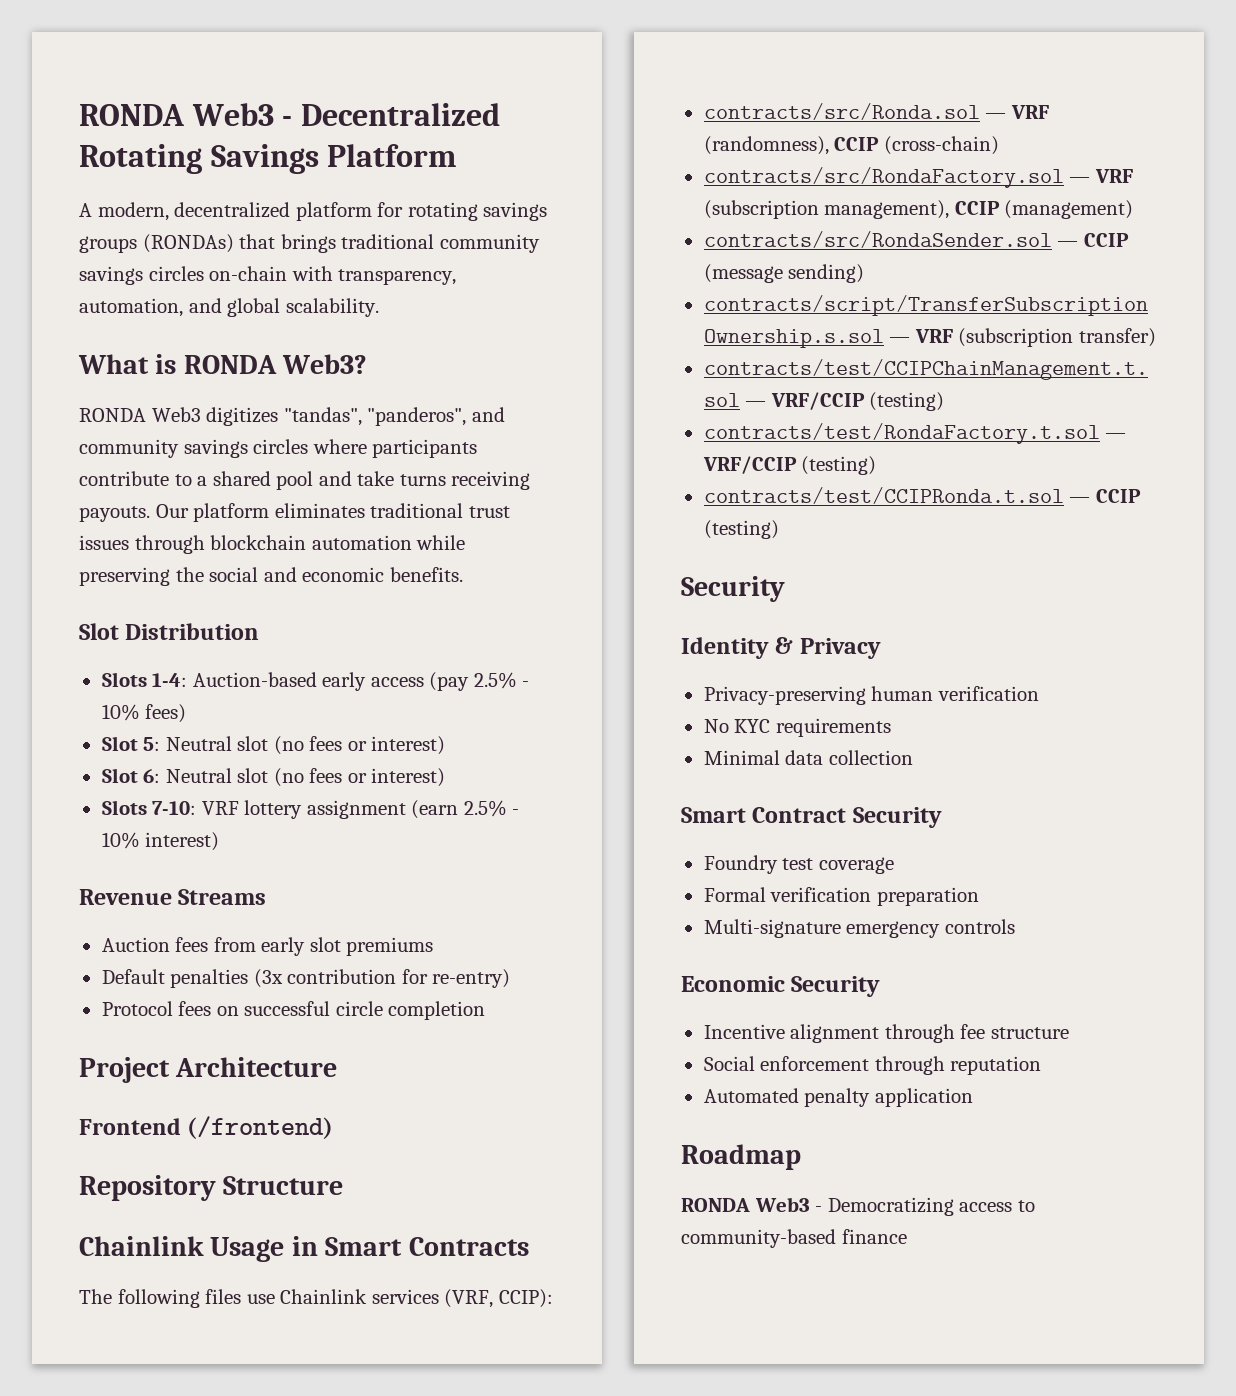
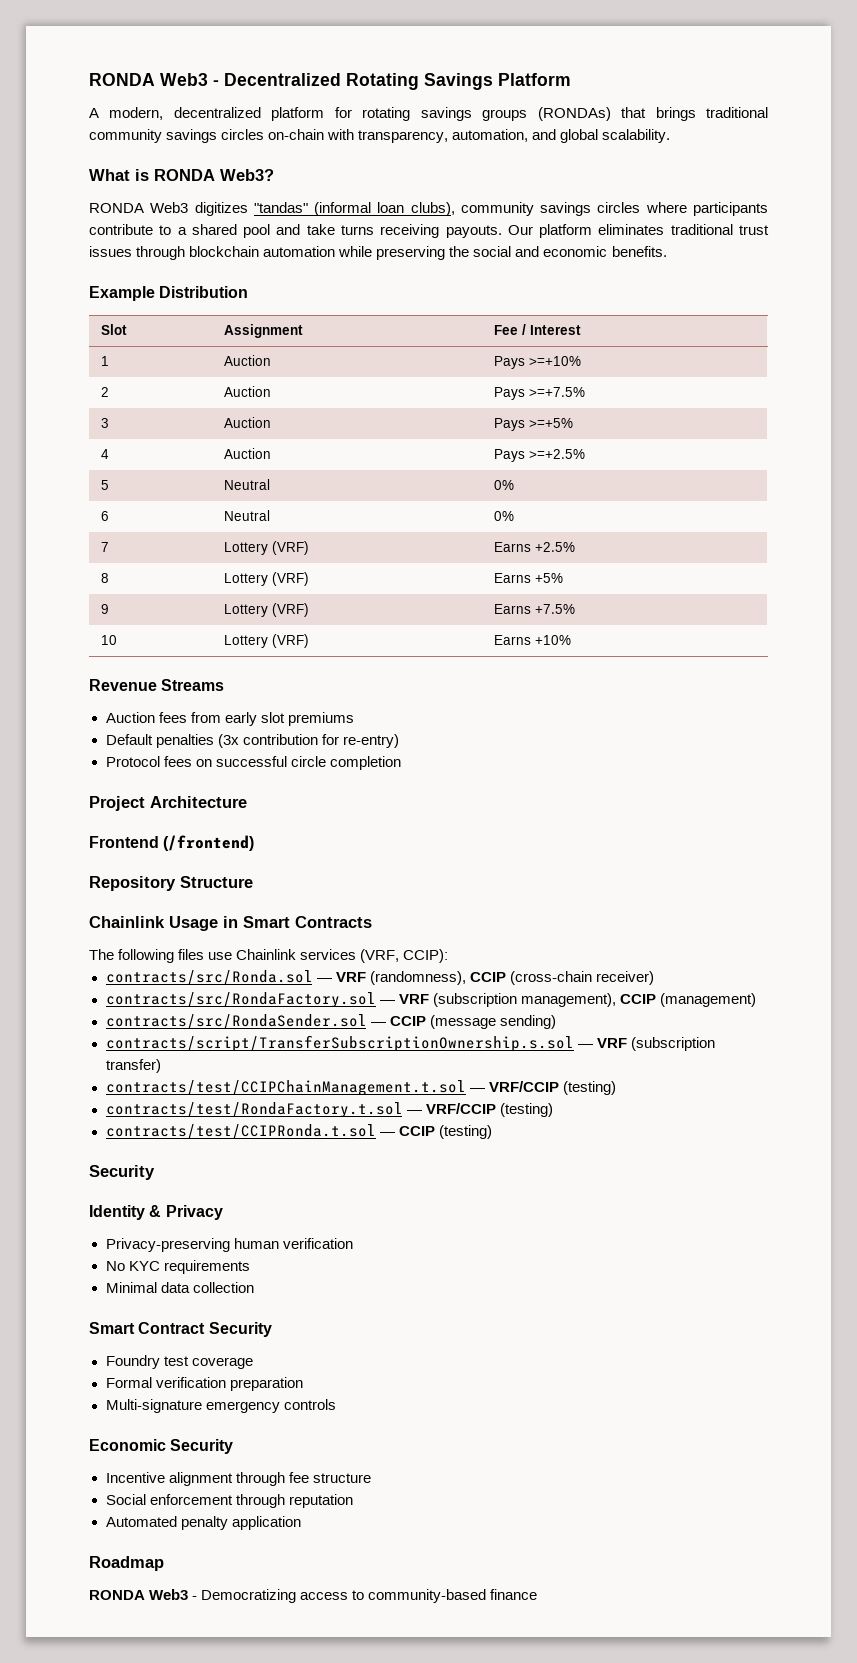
- RONDA Web3 digitizes "tandas", "panderos", and community savings circles where participants contribute to a shared pool and take turns receiving payouts.
+ RONDA Web3 digitizes "tandas" (informal loan clubs), community savings circles where participants contribute to a shared pool and take turns receiving payouts.
- Slot Distribution
- Slots 1-4: Auction-based early access (pay 2.5% - 10% fees)
- Slot 5: Neutral slot (no fees or interest)
- Slot 6: Neutral slot (no fees or interest)
- Slots 7-10: VRF lottery assignment (earn 2.5% - 10% interest)
+ Example Distribution
+ Slot | Assignment | Fee / Interest
+ 1 | Auction | Pays >=+10%
+ 2 | Auction | Pays >=+7.5%
+ 3 | Auction | Pays >=+5%
+ 4 | Auction | Pays >=+2.5%
+ 5 | Neutral | 0%
+ 6 | Neutral | 0%
+ 7 | Lottery (VRF) | Earns +2.5%
+ 8 | Lottery (VRF) | Earns +5%
+ 9 | Lottery (VRF) | Earns +7.5%
+ 10 | Lottery (VRF) | Earns +10%
- contracts/src/Ronda.sol — VRF (randomness), CCIP (cross-chain)
+ contracts/src/Ronda.sol — VRF (randomness), CCIP (cross-chain receiver)

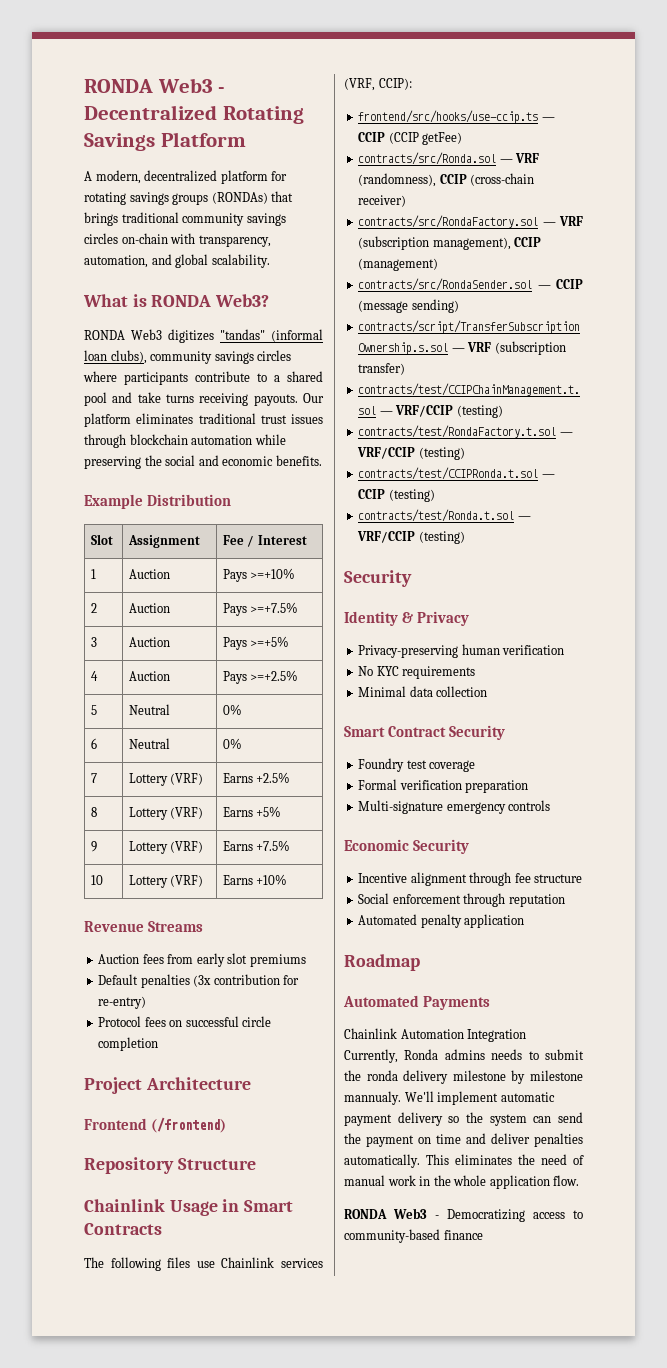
+ frontend/src/hooks/use-ccip.ts — CCIP (CCIP getFee)
+ contracts/test/Ronda.t.sol — VRF/CCIP (testing)
+ Automated Payments
+ Chainlink Automation Integration Currently, Ronda admins needs to submit the ronda delivery milestone by milestone mannualy. We'll implement automatic payment delivery so the system can send the payment on time and deliver penalties automatically. This eliminates the need of manual work in the whole application flow.

